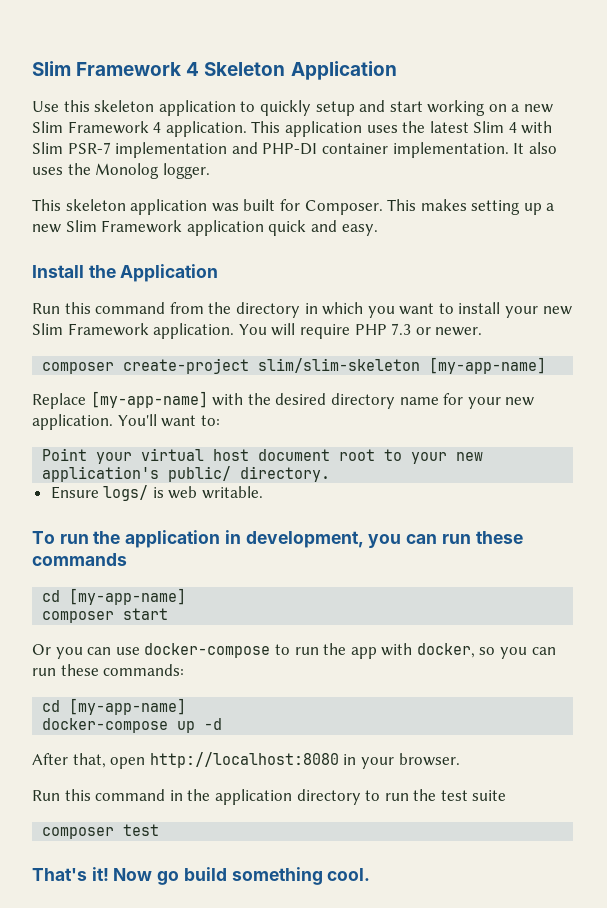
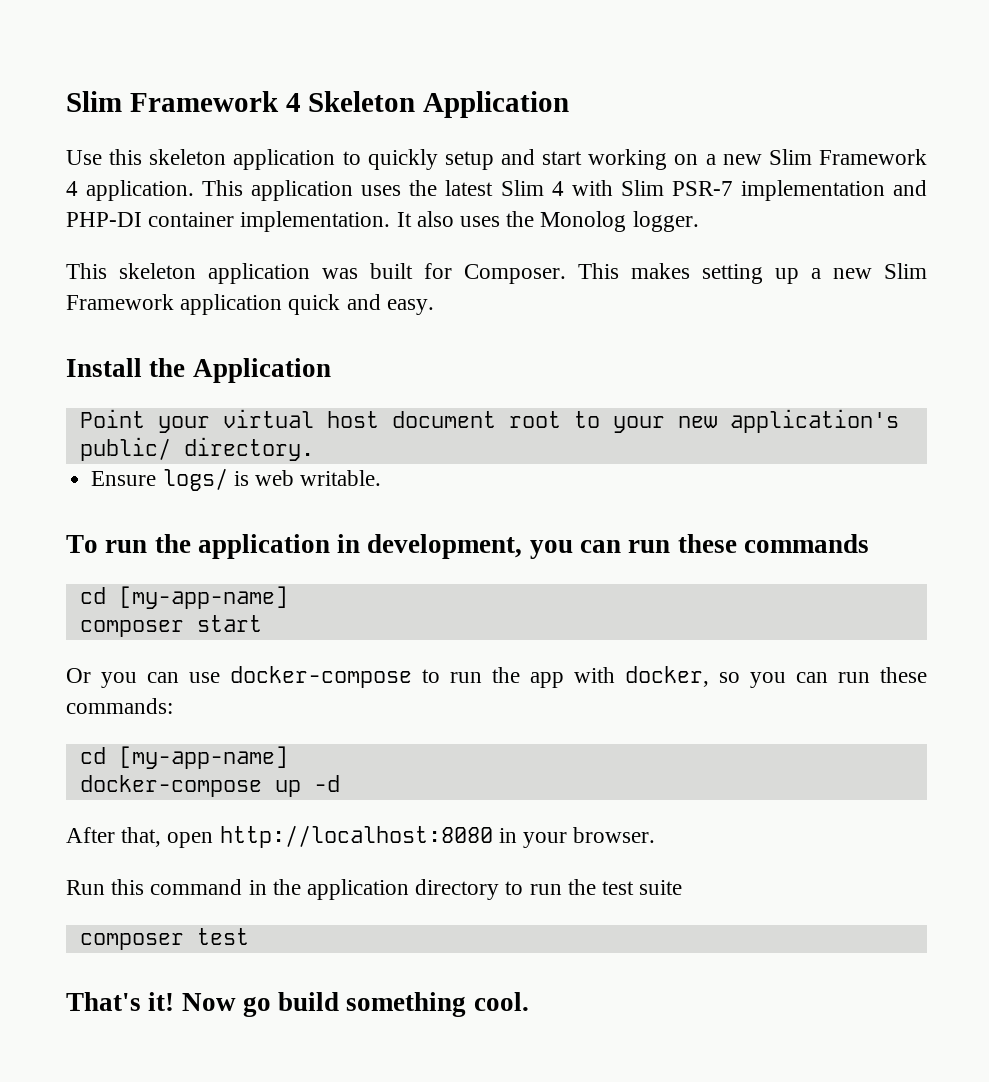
- Run this command from the directory in which you want to install your new Slim Framework application. You will require PHP 7.3 or newer.
- composer create-project slim/slim-skeleton [my-app-name]
- Replace [my-app-name] with the desired directory name for your new application. You'll want to:

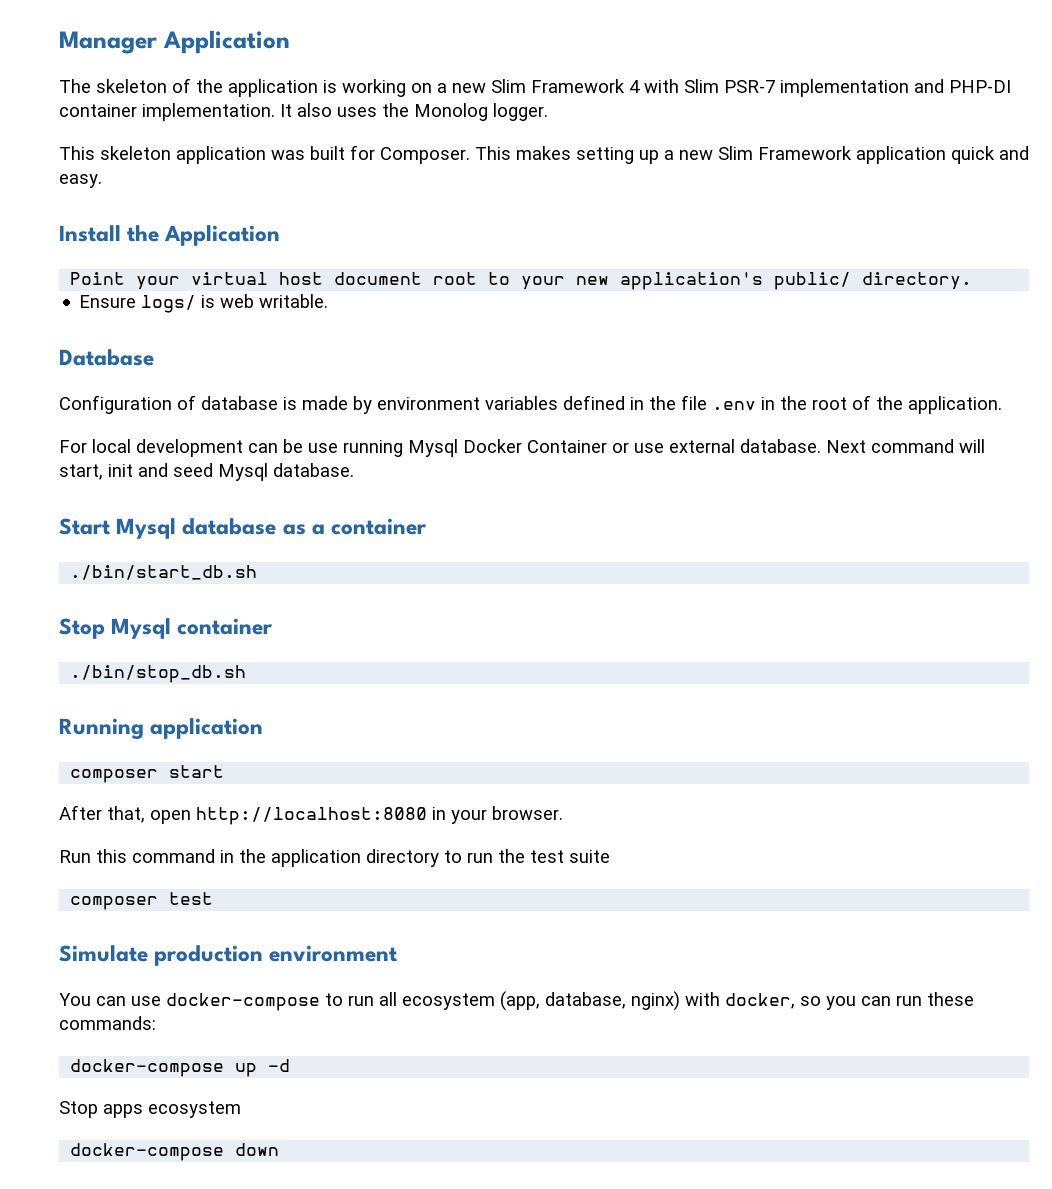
- Slim Framework 4 Skeleton Application
- Use this skeleton application to quickly setup and start working on a new Slim Framework 4 application. This application uses the latest Slim 4 with Slim PSR-7 implementation and PHP-DI container implementation.
+ Manager Application
+ The skeleton of the application is working on a new Slim Framework 4 with Slim PSR-7 implementation and PHP-DI container implementation.
- To run the application in development, you can run these commands
- cd [my-app-name]
+ Database
+ Configuration of database is made by environment variables defined in the file .env in the root of the application.
+ For local development can be use running Mysql Docker Container or use external database. Next command will start, init and seed Mysql database.
+ Start Mysql database as a container
+ ./bin/start_db.sh
+ Stop Mysql container
+ ./bin/stop_db.sh
+ Running application
  composer start
- Or you can use docker-compose to run the app with docker, so you can run these commands:
- cd [my-app-name]
- docker-compose up -d
- That's it! Now go build something cool.
+ Simulate production environment
+ You can use docker-compose to run all ecosystem (app, database, nginx) with docker, so you can run these commands:
+ docker-compose up -d
+ Stop apps ecosystem
+ docker-compose down

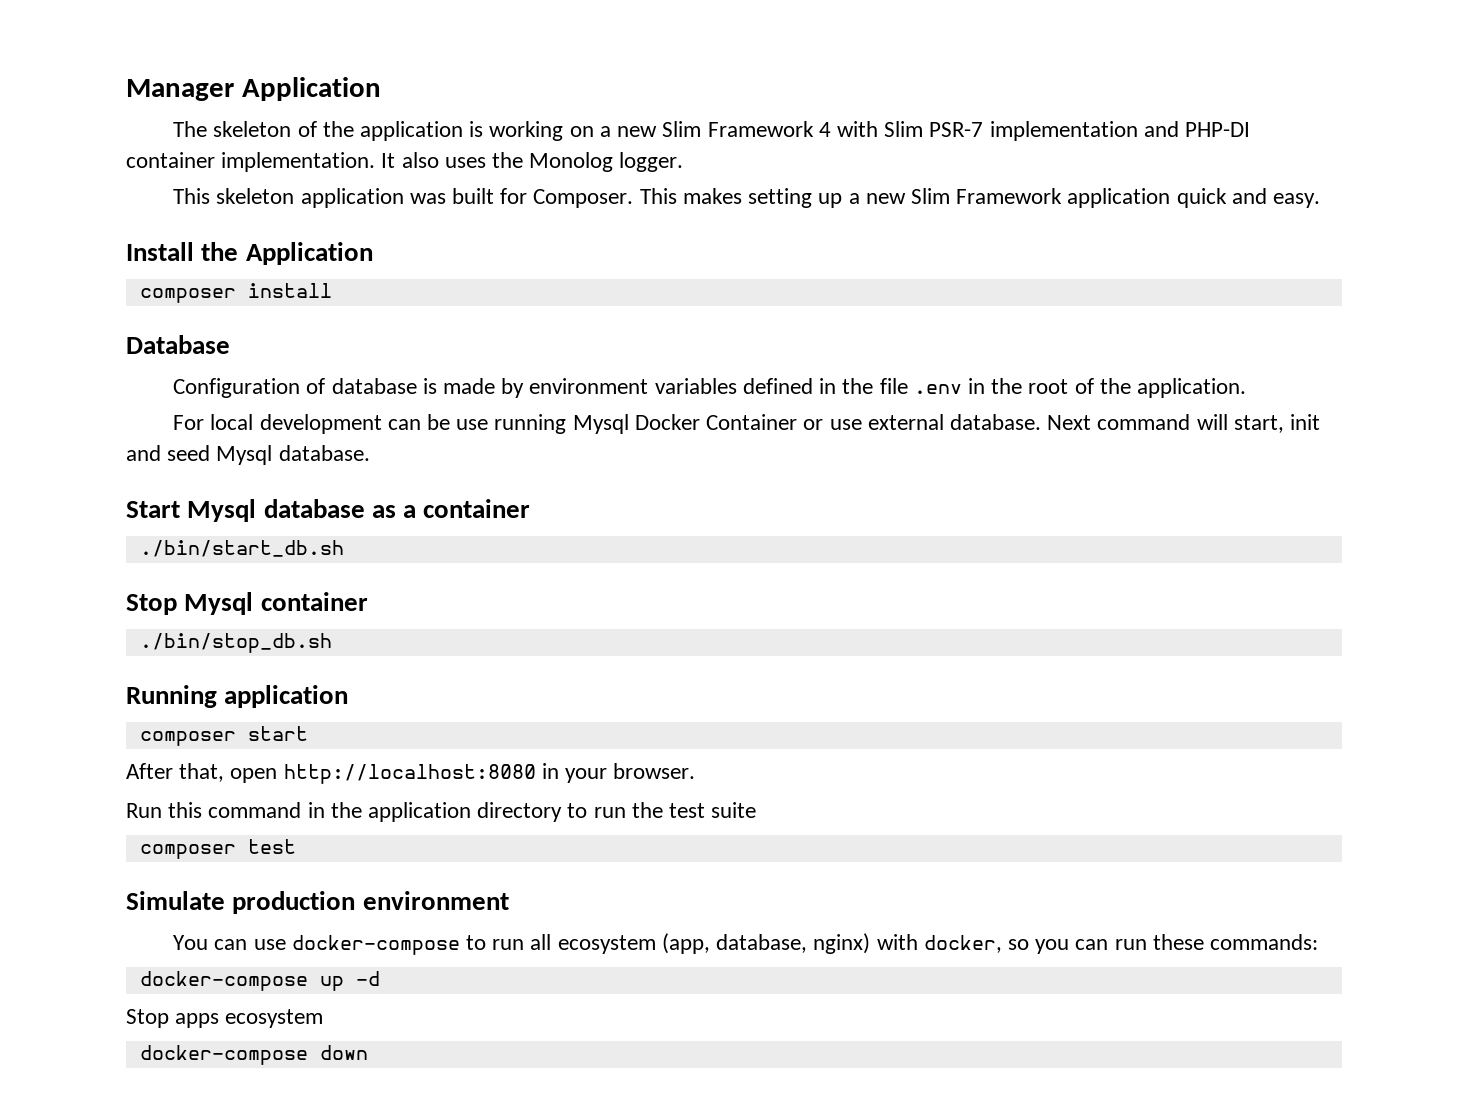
- Point your virtual host document root to your new application's public/ directory.
- Ensure logs/ is web writable.
+ composer install

